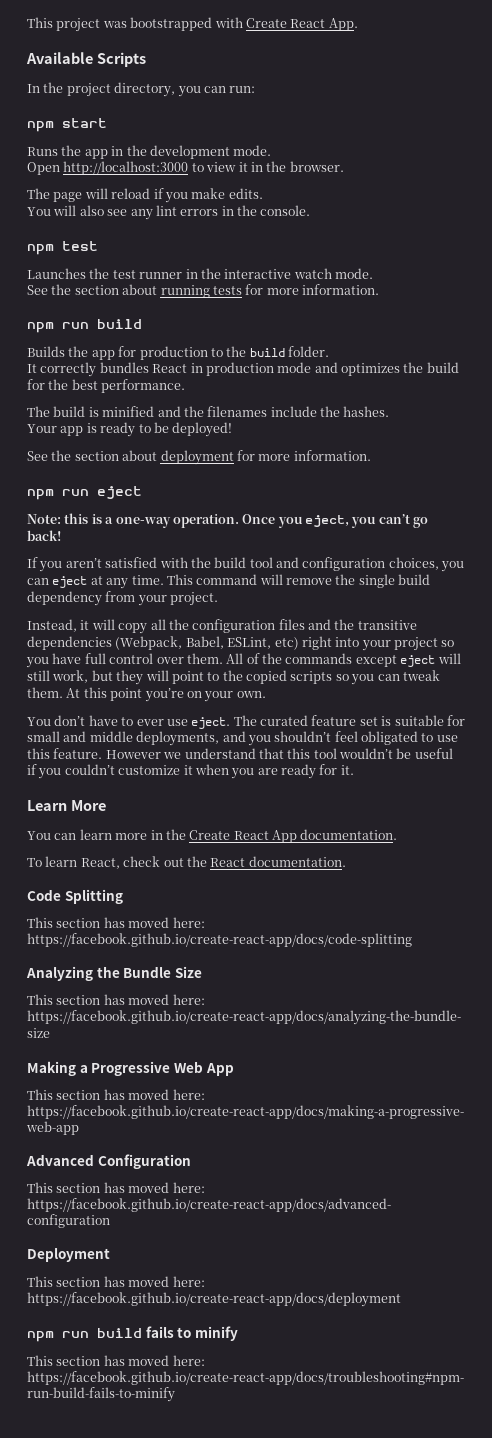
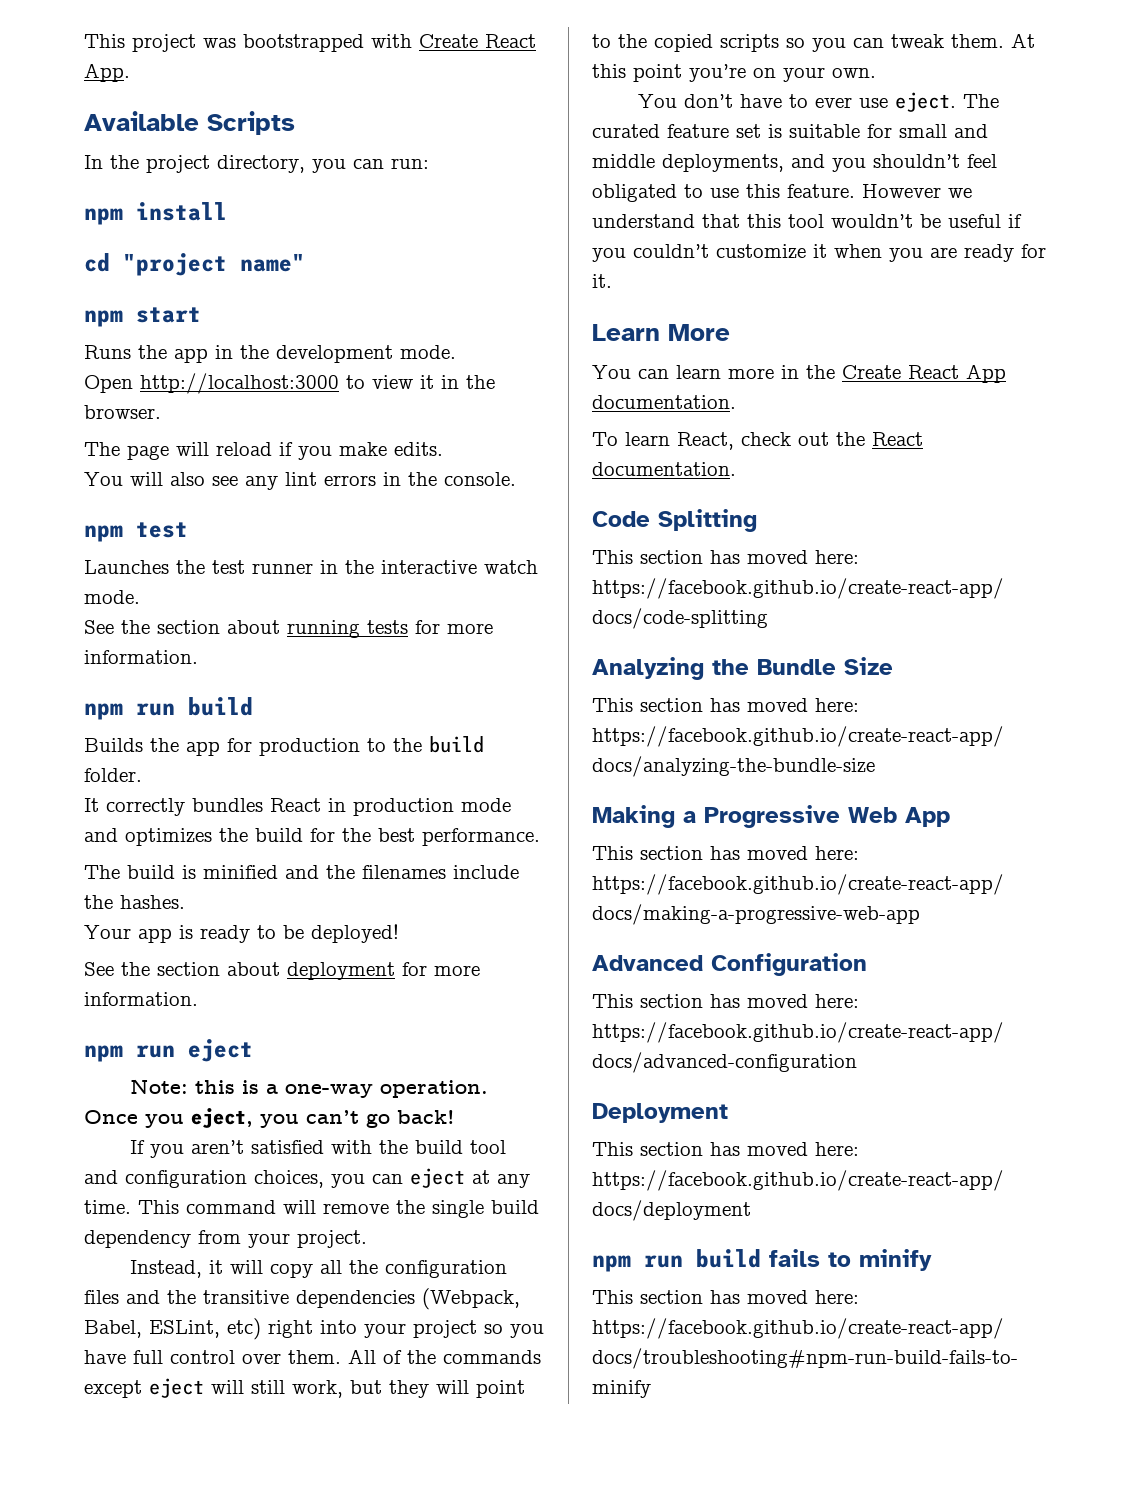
+ npm install
+ cd "project name"

